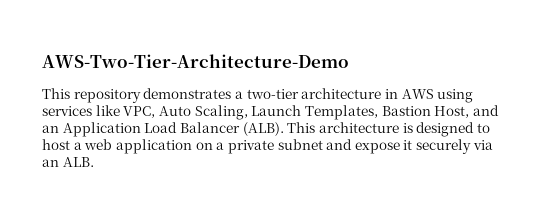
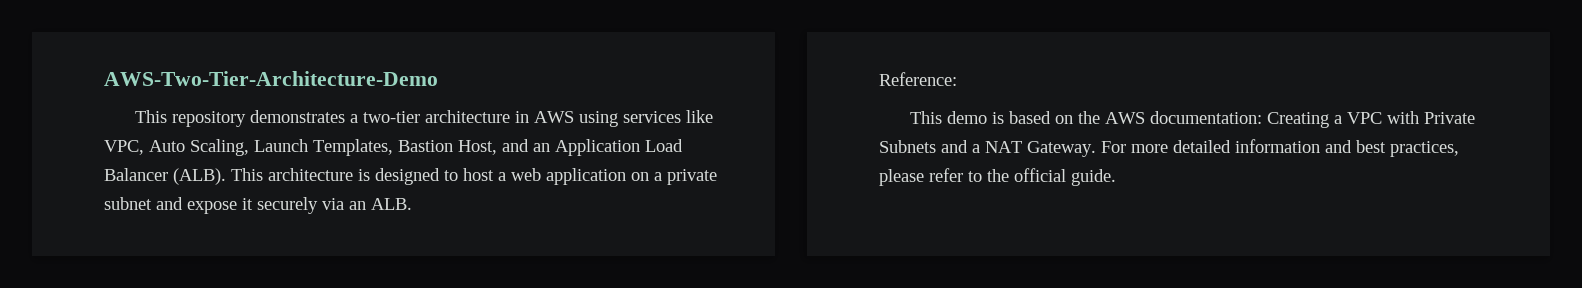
+ Reference:
+ This demo is based on the AWS documentation: Creating a VPC with Private Subnets and a NAT Gateway. For more detailed information and best practices, please refer to the official guide.

